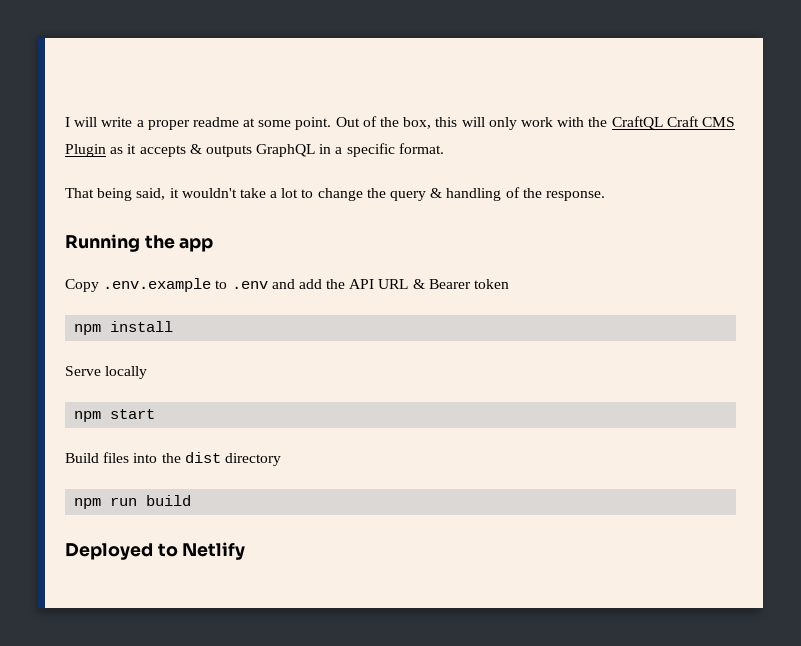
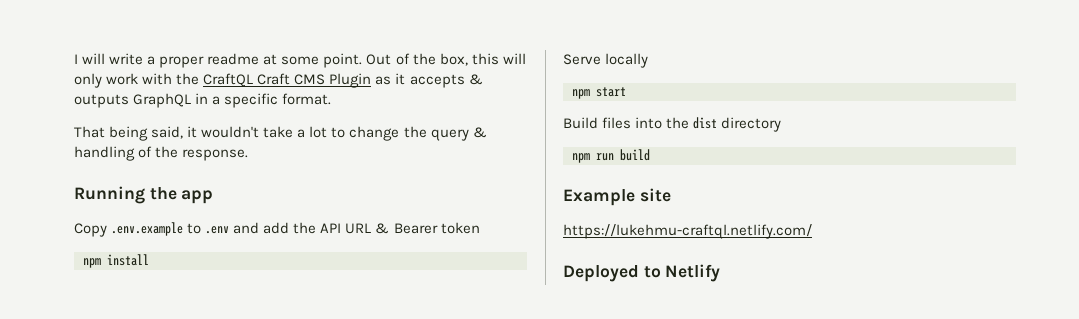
+ Example site
+ https://lukehmu-craftql.netlify.com/

